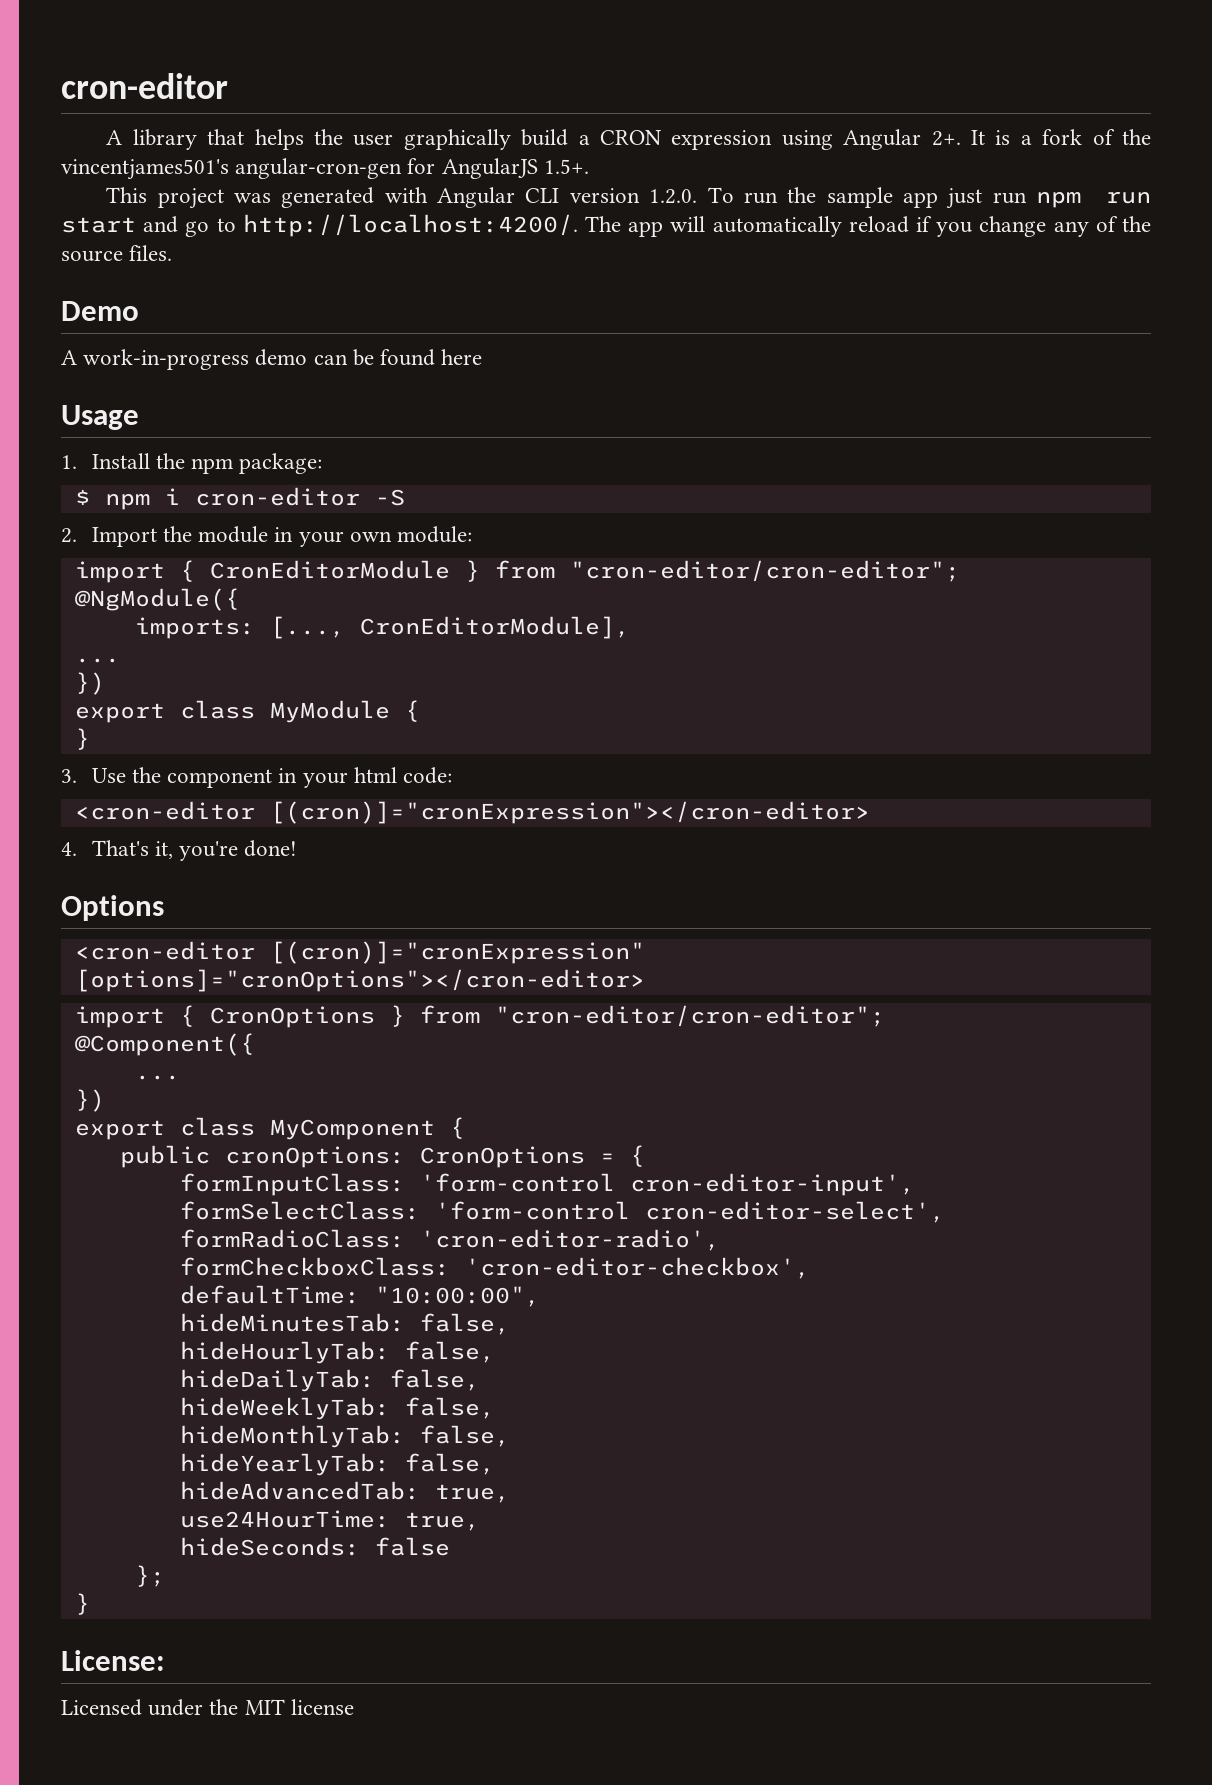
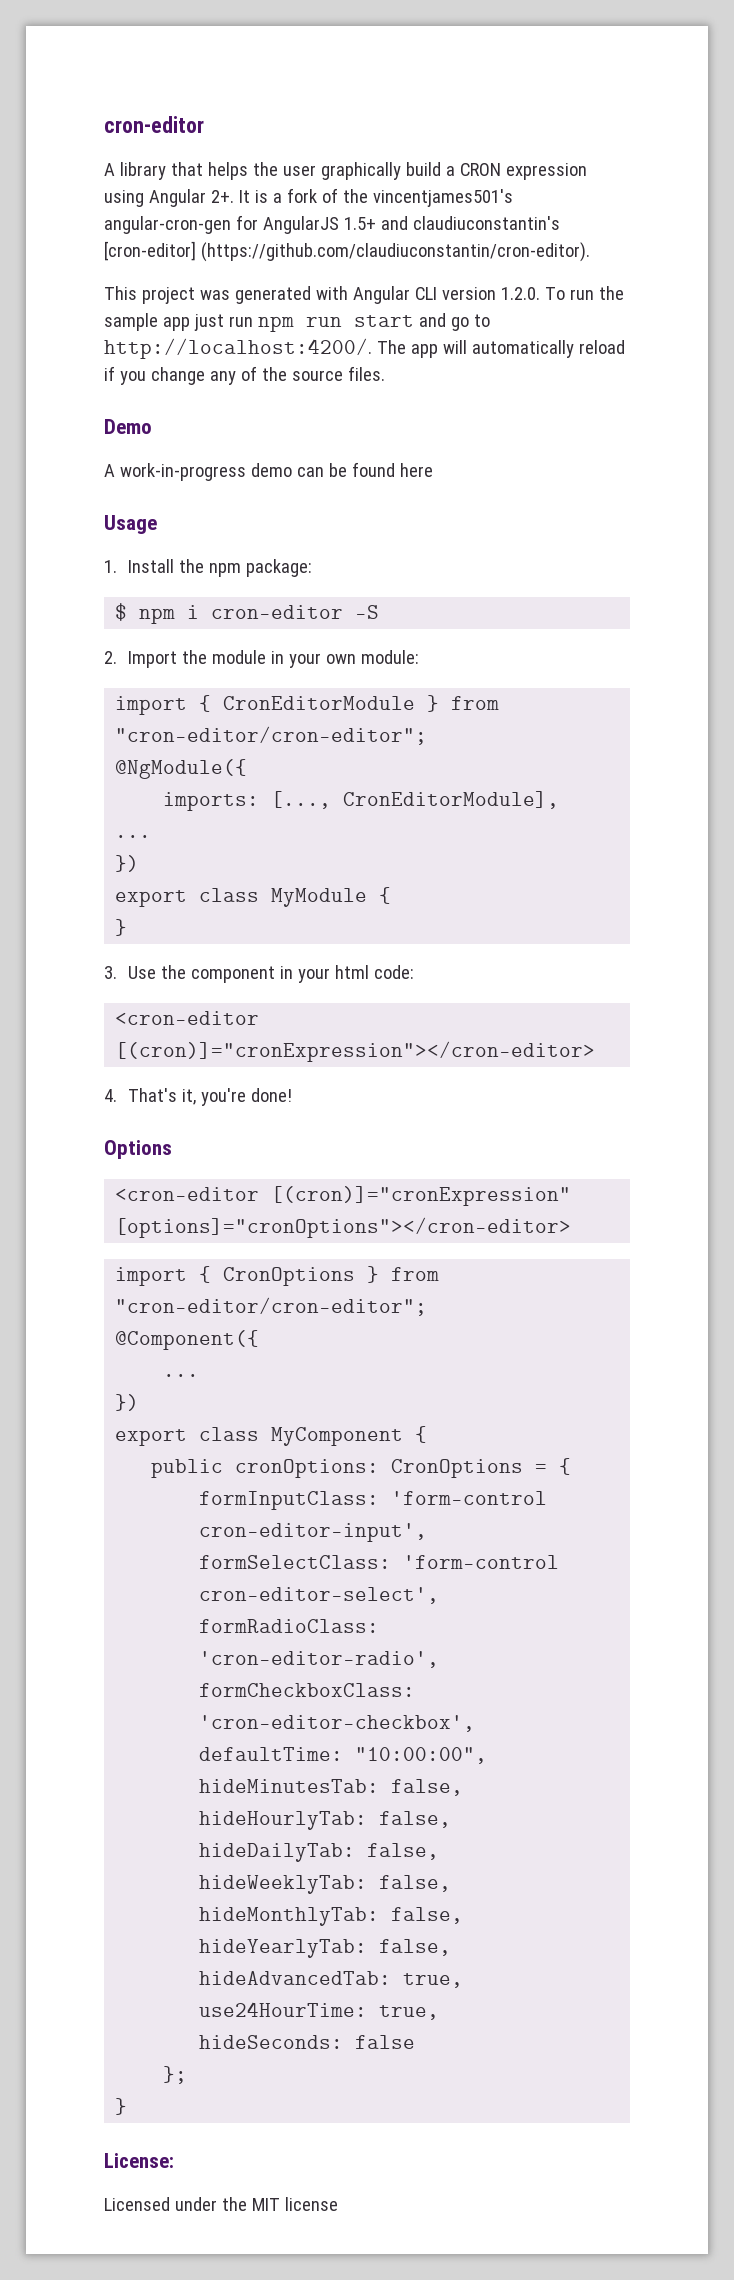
- It is a fork of the vincentjames501's angular-cron-gen for AngularJS 1.5+.
+ It is a fork of the vincentjames501's angular-cron-gen for AngularJS 1.5+ and claudiuconstantin's [cron-editor] (https://github.com/claudiuconstantin/cron-editor).

